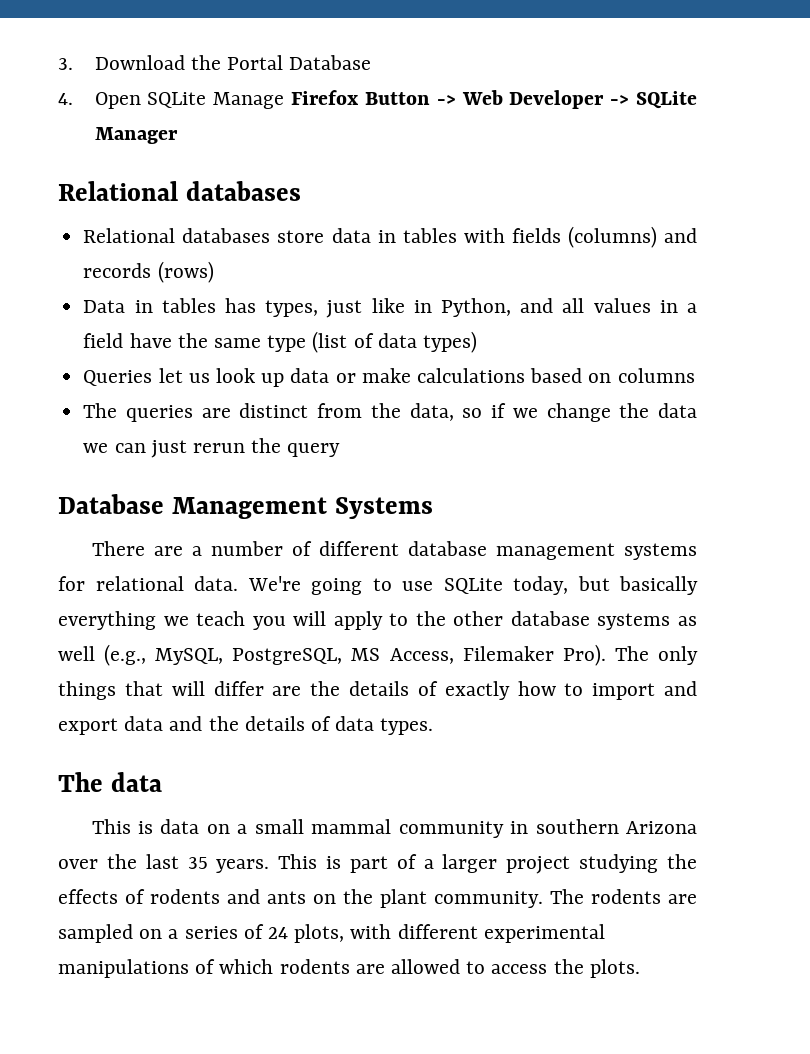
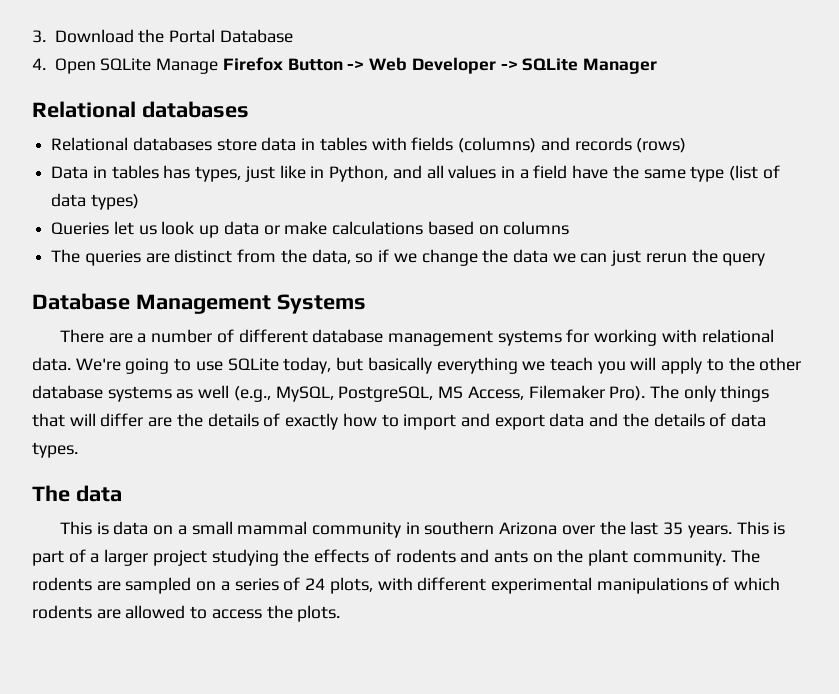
- There are a number of different database management systems for relational data.
+ There are a number of different database management systems for working with relational data.

